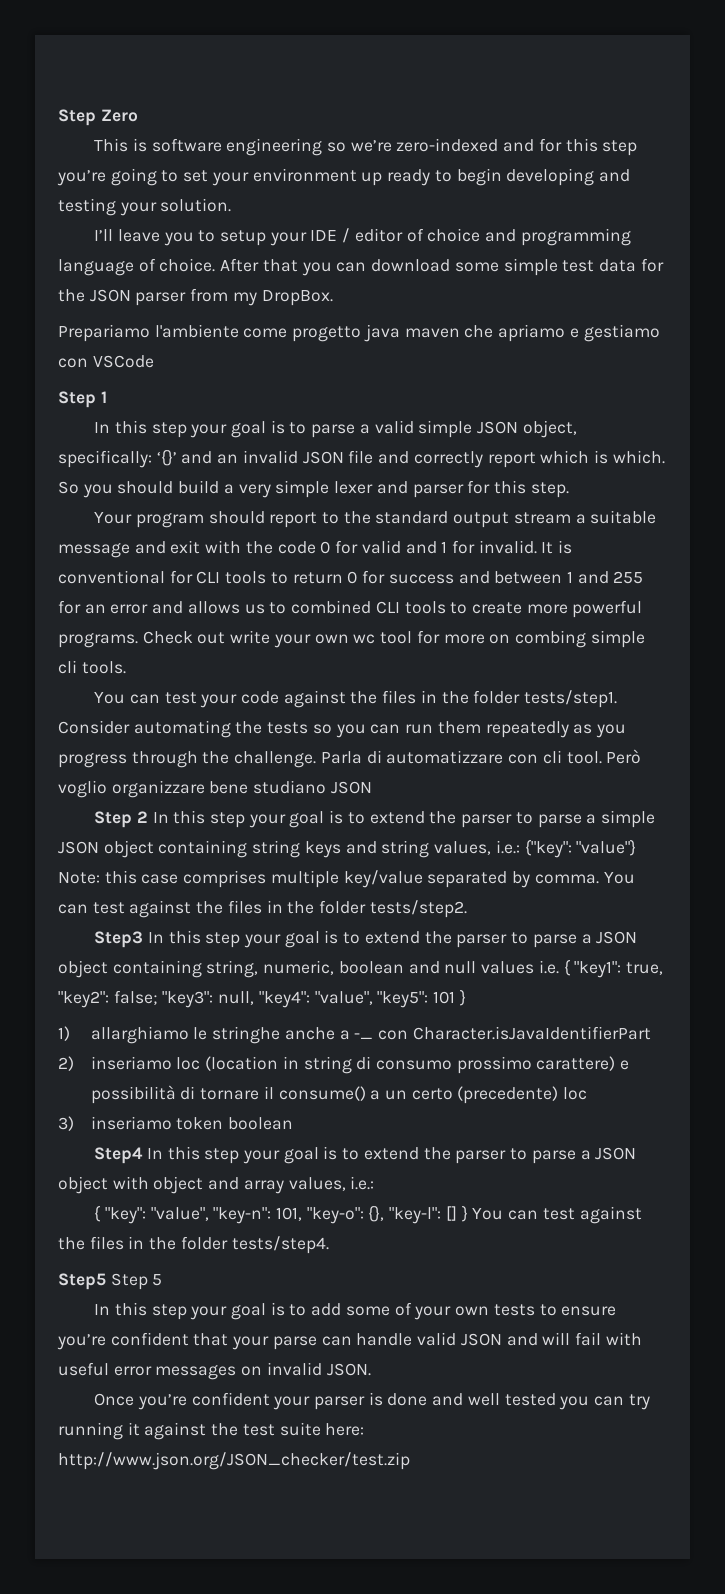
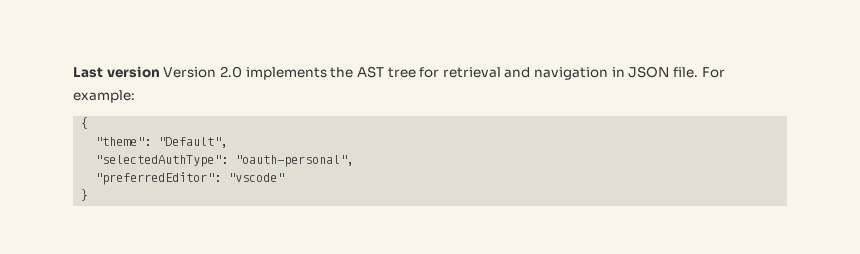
- Step Zero
- This is software engineering so we’re zero-indexed and for this step you’re going to set your environment up ready to begin developing and testing your solution.
- I’ll leave you to setup your IDE / editor of choice and programming language of choice. After that you can download some simple test data for the JSON parser from my DropBox.
- Prepariamo l'ambiente come progetto java maven che apriamo e gestiamo con VSCode
- Step 1
- In this step your goal is to parse a valid simple JSON object, specifically: ‘{}’ and an invalid JSON file and correctly report which is which. So you should build a very simple lexer and parser for this step.
- Your program should report to the standard output stream a suitable message and exit with the code 0 for valid and 1 for invalid. It is conventional for CLI tools to return 0 for success and between 1 and 255 for an error and allows us to combined CLI tools to create more powerful programs. Check out write your own wc tool for more on combing simple cli tools.
- You can test your code against the files in the folder tests/step1. Consider automating the tests so you can run them repeatedly as you progress through the challenge. Parla di automatizzare con cli tool. Però voglio organizzare bene studiano JSON
- Step 2 In this step your goal is to extend the parser to parse a simple JSON object containing string keys and string values, i.e.: {"key": "value"} Note: this case comprises multiple key/value separated by comma. You can test against the files in the folder tests/step2.
- Step3 In this step your goal is to extend the parser to parse a JSON object containing string, numeric, boolean and null values i.e. { "key1": true, "key2": false; "key3": null, "key4": "value", "key5": 101 }
- 1) allarghiamo le stringhe anche a -_ con Character.isJavaIdentifierPart
- 2) inseriamo loc (location in string di consumo prossimo carattere) e possibilità di tornare il consume() a un certo (precedente) loc
- 3) inseriamo token boolean
- Step4 In this step your goal is to extend the parser to parse a JSON object with object and array values, i.e.:
- { "key": "value", "key-n": 101, "key-o": {}, "key-l": [] } You can test against the files in the folder tests/step4.
- Step5 Step 5
- In this step your goal is to add some of your own tests to ensure you’re confident that your parse can handle valid JSON and will fail with useful error messages on invalid JSON.
- Once you’re confident your parser is done and well tested you can try running it against the test suite here: http://www.json.org/JSON_checker/test.zip
+ Last version Version 2.0 implements the AST tree for retrieval and navigation in JSON file. For example:
+ {
+ "theme": "Default",
+ "selectedAuthType": "oauth-personal",
+ "preferredEditor": "vscode"
+ }

